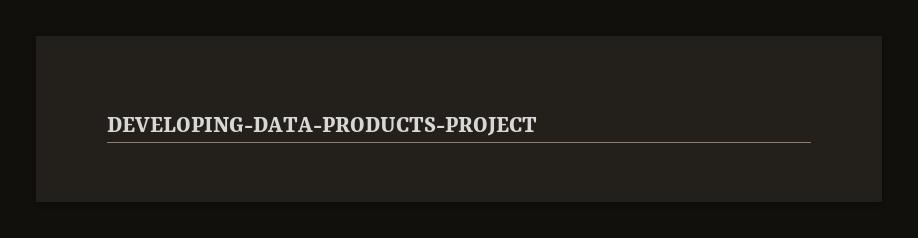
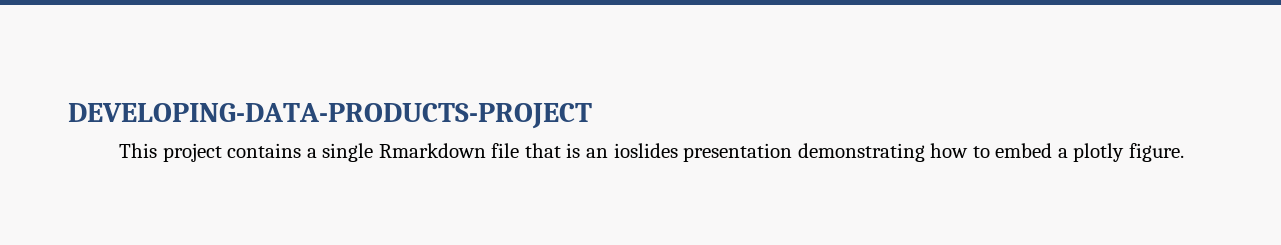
+ This project contains a single Rmarkdown file that is an ioslides presentation demonstrating how to embed a plotly figure.

